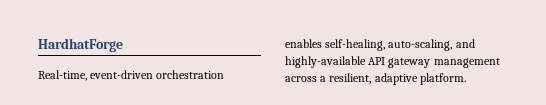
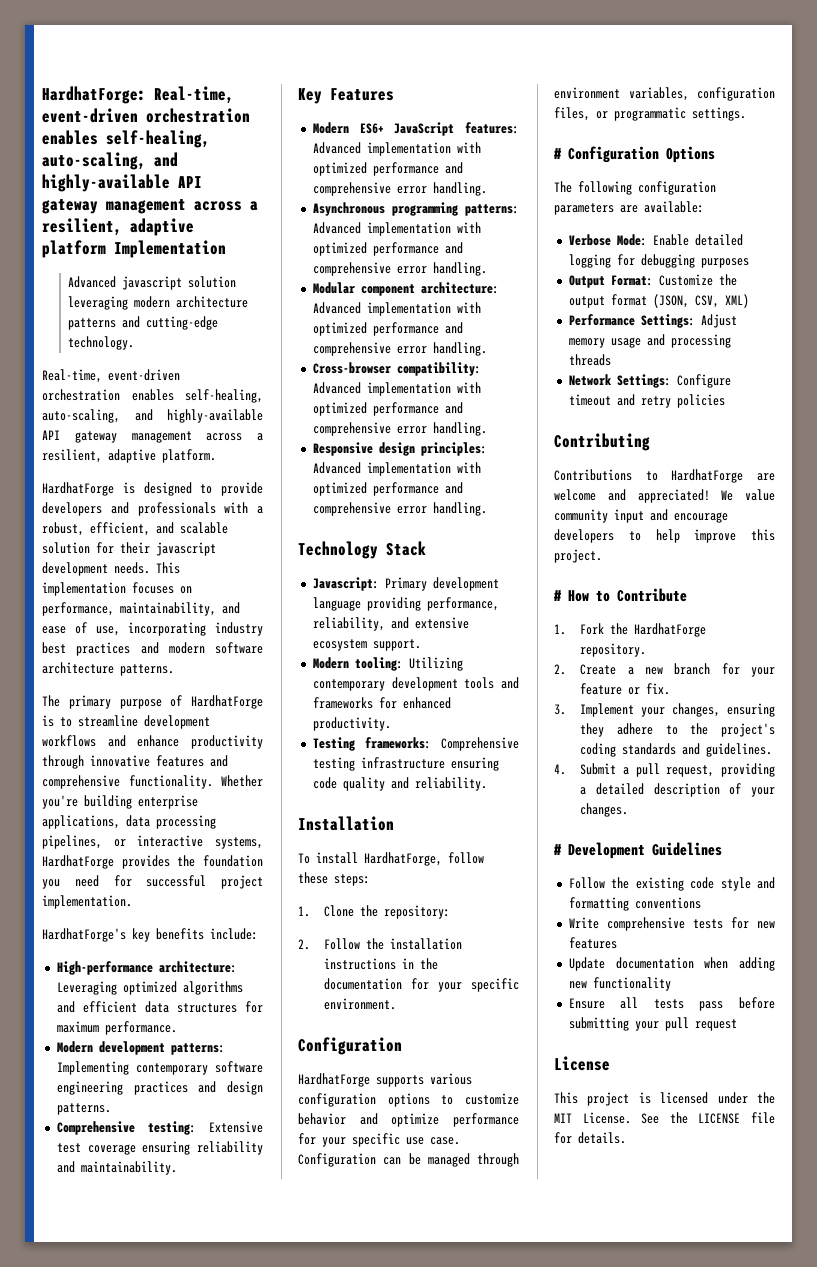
- HardhatForge
+ HardhatForge: Real-time, event-driven orchestration enables self-healing, auto-scaling, and highly-available API gateway management across a resilient, adaptive platform Implementation
+ Advanced javascript solution leveraging modern architecture patterns and cutting-edge technology.
+ HardhatForge is designed to provide developers and professionals with a robust, efficient, and scalable solution for their javascript development needs. This implementation focuses on performance, maintainability, and ease of use, incorporating industry best practices and modern software architecture patterns.
+ The primary purpose of HardhatForge is to streamline development workflows and enhance productivity through innovative features and comprehensive functionality. Whether you're building enterprise applications, data processing pipelines, or interactive systems, HardhatForge provides the foundation you need for successful project implementation.
+ HardhatForge's key benefits include:
+ High-performance architecture: Leveraging optimized algorithms and efficient data structures for maximum performance.
+ Modern development patterns: Implementing contemporary software engineering practices and design patterns.
+ Comprehensive testing: Extensive test coverage ensuring reliability and maintainability.
+ Key Features
+ Modern ES6+ JavaScript features: Advanced implementation with optimized performance and comprehensive error handling.
+ Asynchronous programming patterns: Advanced implementation with optimized performance and comprehensive error handling.
+ Modular component architecture: Advanced implementation with optimized performance and comprehensive error handling.
+ Cross-browser compatibility: Advanced implementation with optimized performance and comprehensive error handling.
+ Responsive design principles: Advanced implementation with optimized performance and comprehensive error handling.
+ Technology Stack
+ Javascript: Primary development language providing performance, reliability, and extensive ecosystem support.
+ Modern tooling: Utilizing contemporary development tools and frameworks for enhanced productivity.
+ Testing frameworks: Comprehensive testing infrastructure ensuring code quality and reliability.
+ Installation
+ To install HardhatForge, follow these steps:
+ 1. Clone the repository:
+ 2. Follow the installation instructions in the documentation for your specific environment.
+ Configuration
+ HardhatForge supports various configuration options to customize behavior and optimize performance for your specific use case. Configuration can be managed through environment variables, configuration files, or programmatic settings.
+ # Configuration Options
+ The following configuration parameters are available:
+ Verbose Mode: Enable detailed logging for debugging purposes
+ Output Format: Customize the output format (JSON, CSV, XML)
+ Performance Settings: Adjust memory usage and processing threads
+ Network Settings: Configure timeout and retry policies
+ Contributing
+ Contributions to HardhatForge are welcome and appreciated! We value community input and encourage developers to help improve this project.
+ # How to Contribute
+ 1. Fork the HardhatForge repository.
+ 2. Create a new branch for your feature or fix.
+ 3. Implement your changes, ensuring they adhere to the project's coding standards and guidelines.
+ 4. Submit a pull request, providing a detailed description of your changes.
+ # Development Guidelines
+ Follow the existing code style and formatting conventions
+ Write comprehensive tests for new features
+ Update documentation when adding new functionality
+ Ensure all tests pass before submitting your pull request
+ License
+ This project is licensed under the MIT License. See the LICENSE file for details.

